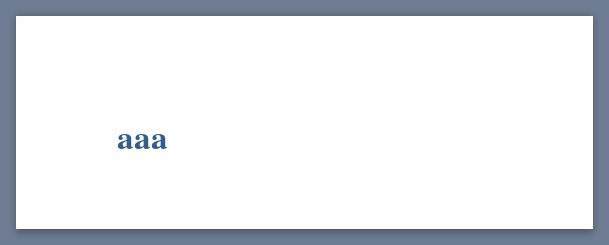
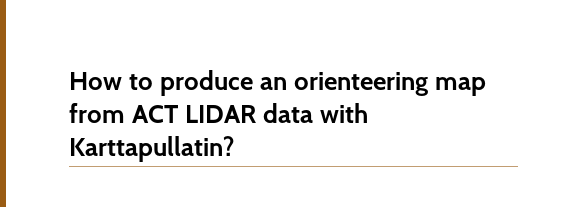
- aaa
+ How to produce an orienteering map from ACT LIDAR data with Karttapullatin?

